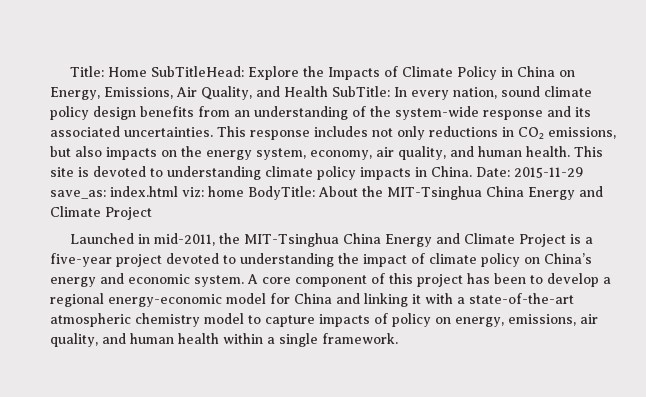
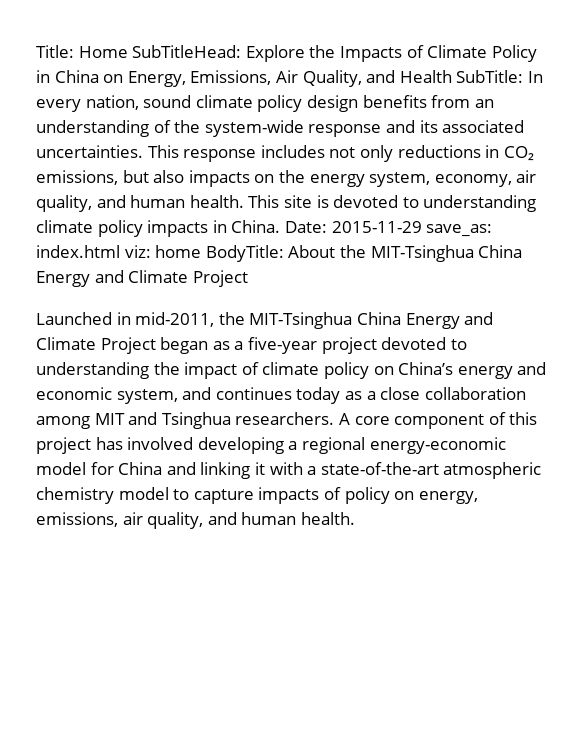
- Launched in mid-2011, the MIT-Tsinghua China Energy and Climate Project is a five-year project devoted to understanding the impact of climate policy on China’s energy and economic system.
+ Launched in mid-2011, the MIT-Tsinghua China Energy and Climate Project began as a five-year project devoted to understanding the impact of climate policy on China’s energy and economic system, and continues today as a close collaboration among MIT and Tsinghua researchers.
- A core component of this project has been to develop a regional energy-economic model for China and linking it with a state-of-the-art atmospheric chemistry model to capture impacts of policy on energy, emissions, air quality, and human health within a single framework.
+ A core component of this project has involved developing a regional energy-economic model for China and linking it with a state-of-the-art atmospheric chemistry model to capture impacts of policy on energy, emissions, air quality, and human health.

